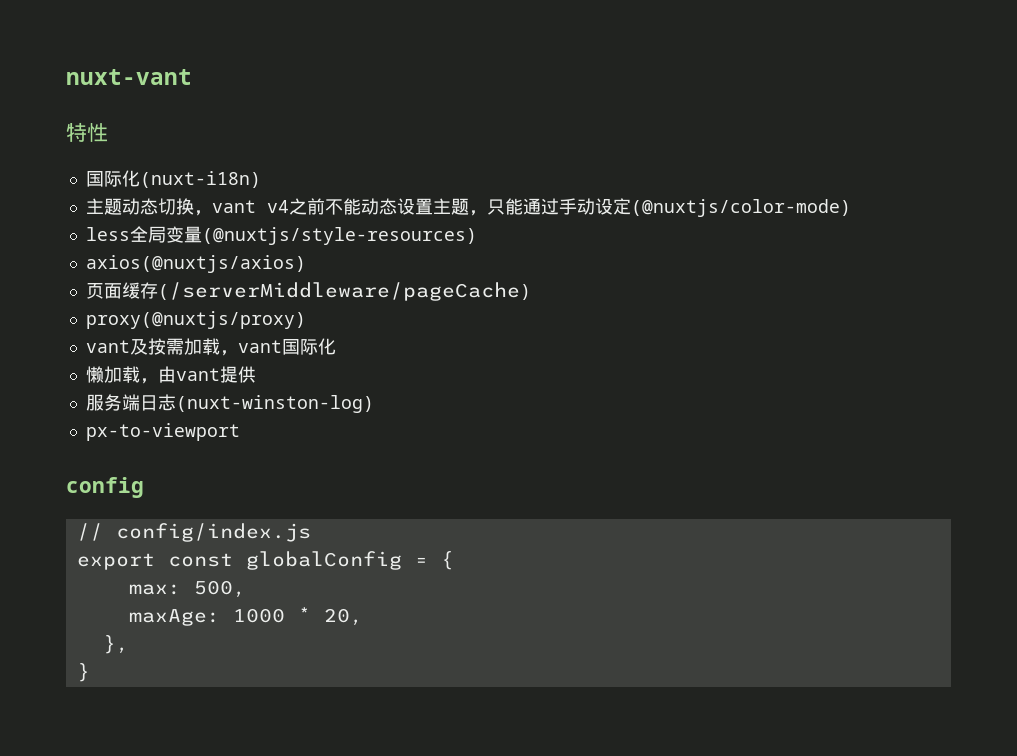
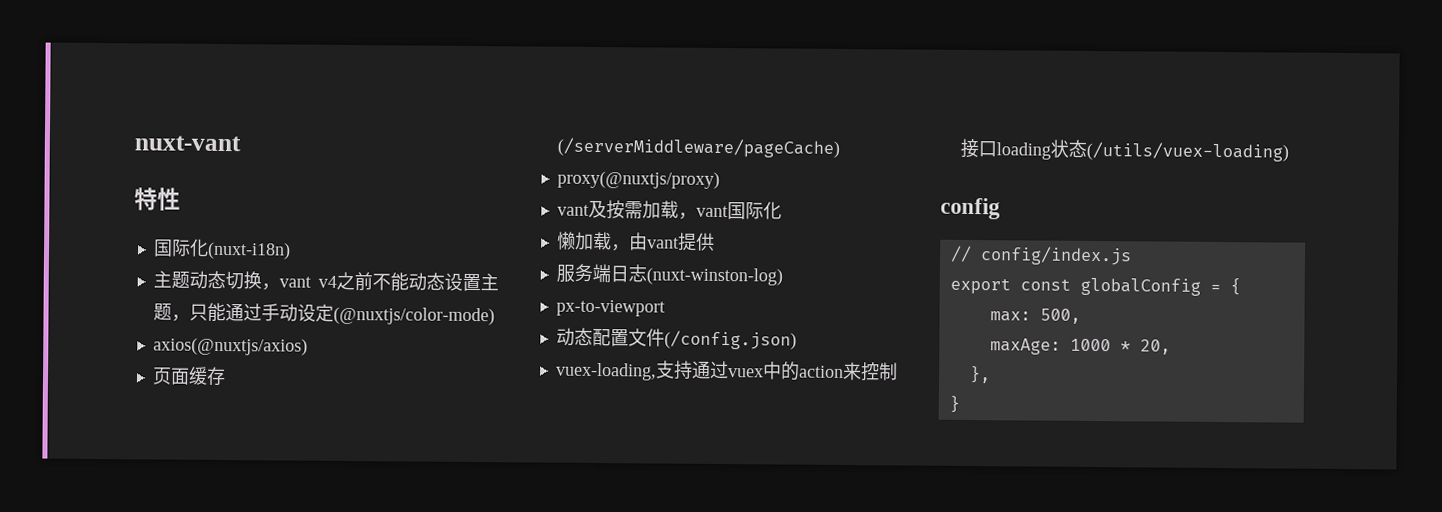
- less全局变量(@nuxtjs/style-resources)
+ 动态配置文件(/config.json)
+ vuex-loading,支持通过vuex中的action来控制接口loading状态(/utils/vuex-loading)

